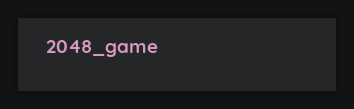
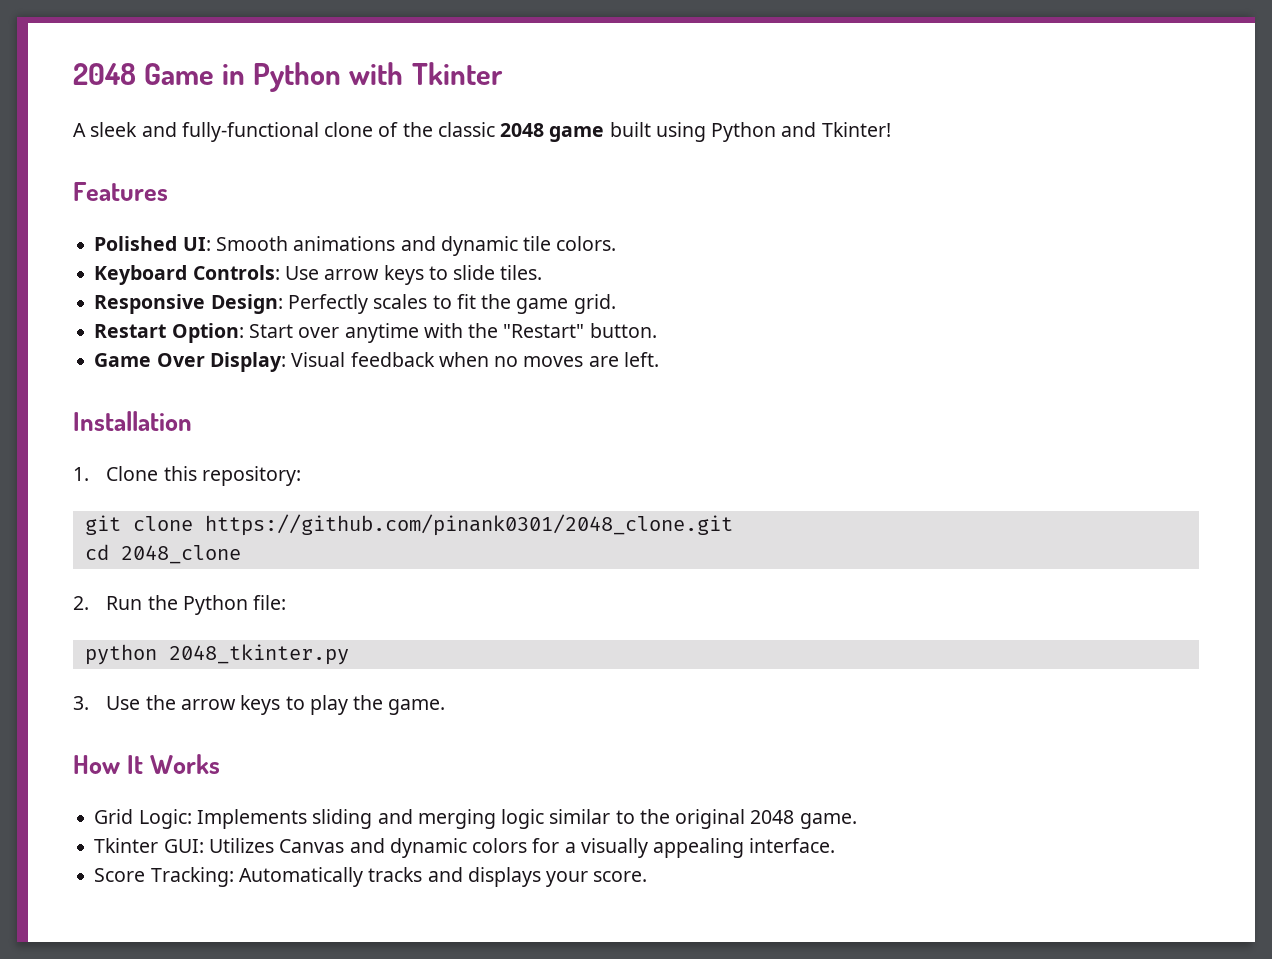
- 2048_game
+ 2048 Game in Python with Tkinter
+ A sleek and fully-functional clone of the classic 2048 game built using Python and Tkinter!
+ Features
+ Polished UI: Smooth animations and dynamic tile colors.
+ Keyboard Controls: Use arrow keys to slide tiles.
+ Responsive Design: Perfectly scales to fit the game grid.
+ Restart Option: Start over anytime with the "Restart" button.
+ Game Over Display: Visual feedback when no moves are left.
+ Installation
+ 1. Clone this repository:
+ git clone https://github.com/pinank0301/2048_clone.git
+ cd 2048_clone
+ 2. Run the Python file:
+ python 2048_tkinter.py
+ 3. Use the arrow keys to play the game.
+ How It Works
+ Grid Logic: Implements sliding and merging logic similar to the original 2048 game.
+ Tkinter GUI: Utilizes Canvas and dynamic colors for a visually appealing interface.
+ Score Tracking: Automatically tracks and displays your score.

